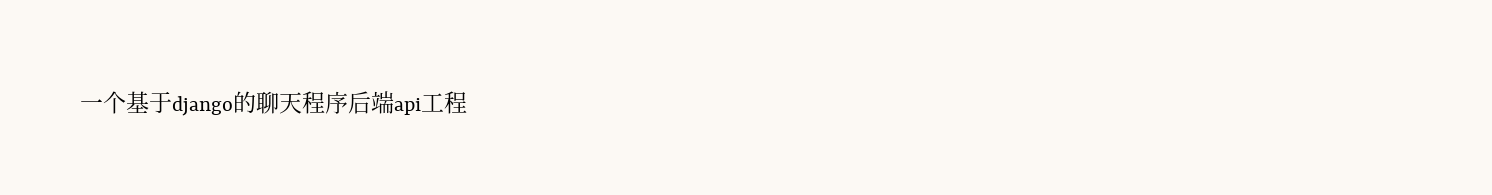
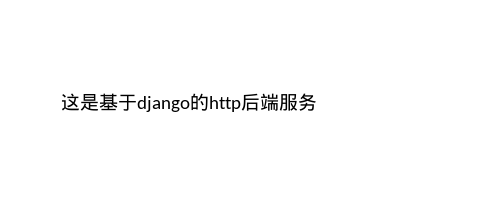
- 一个基于django的聊天程序后端api工程
+ 这是基于django的http后端服务

